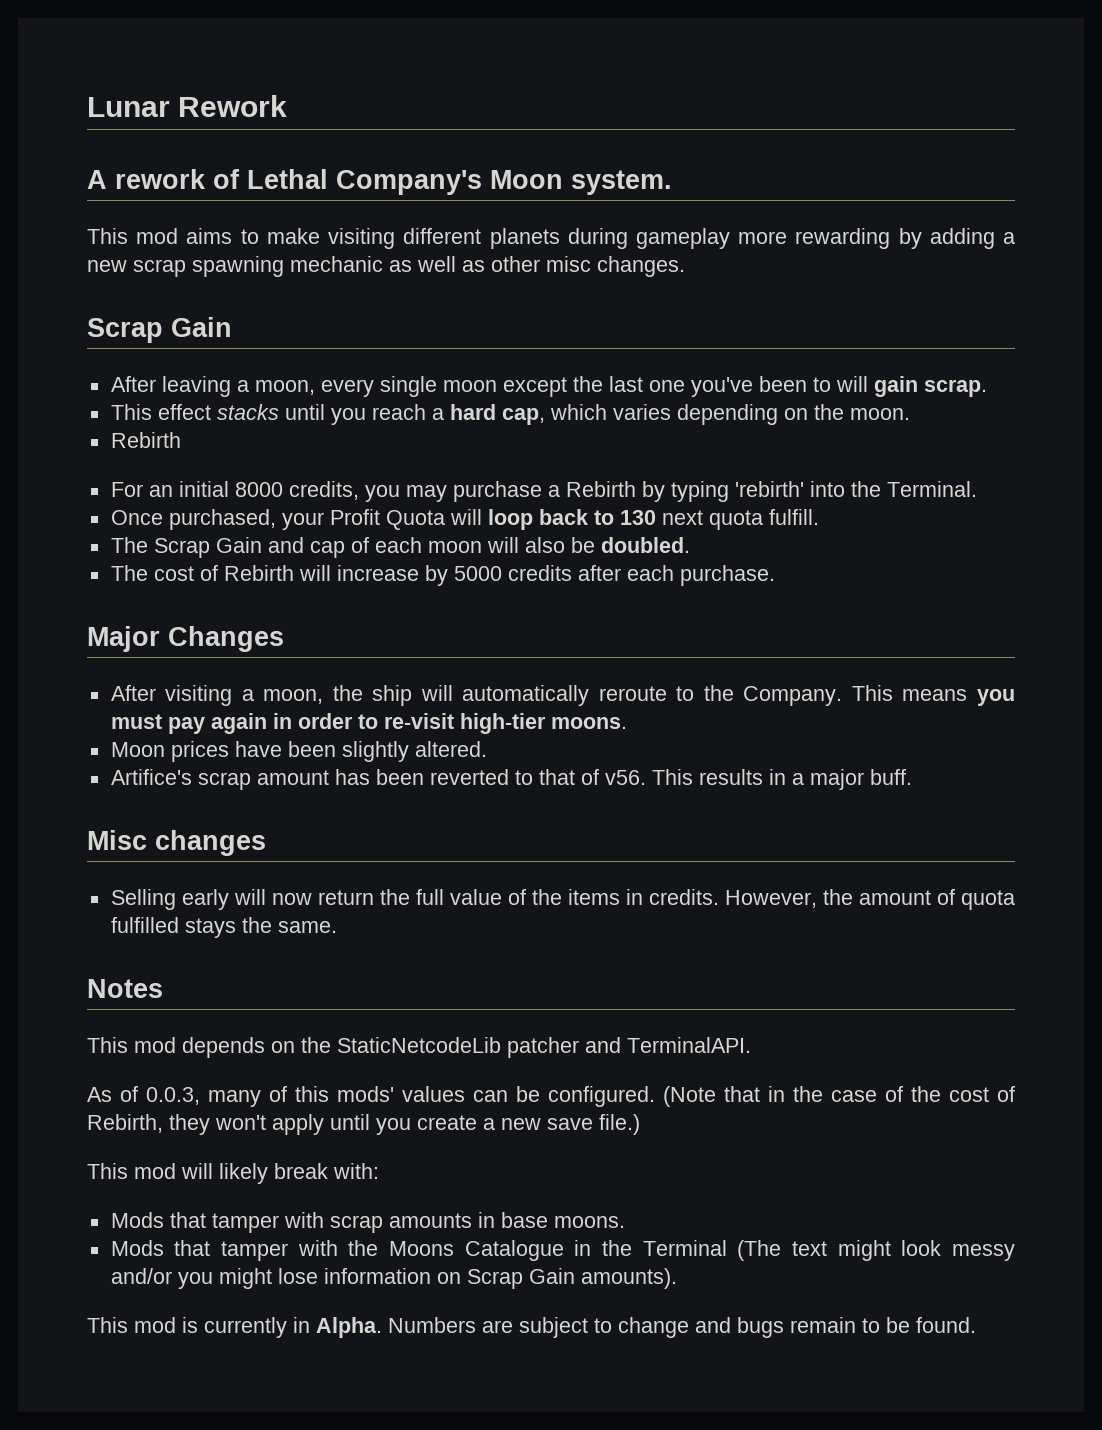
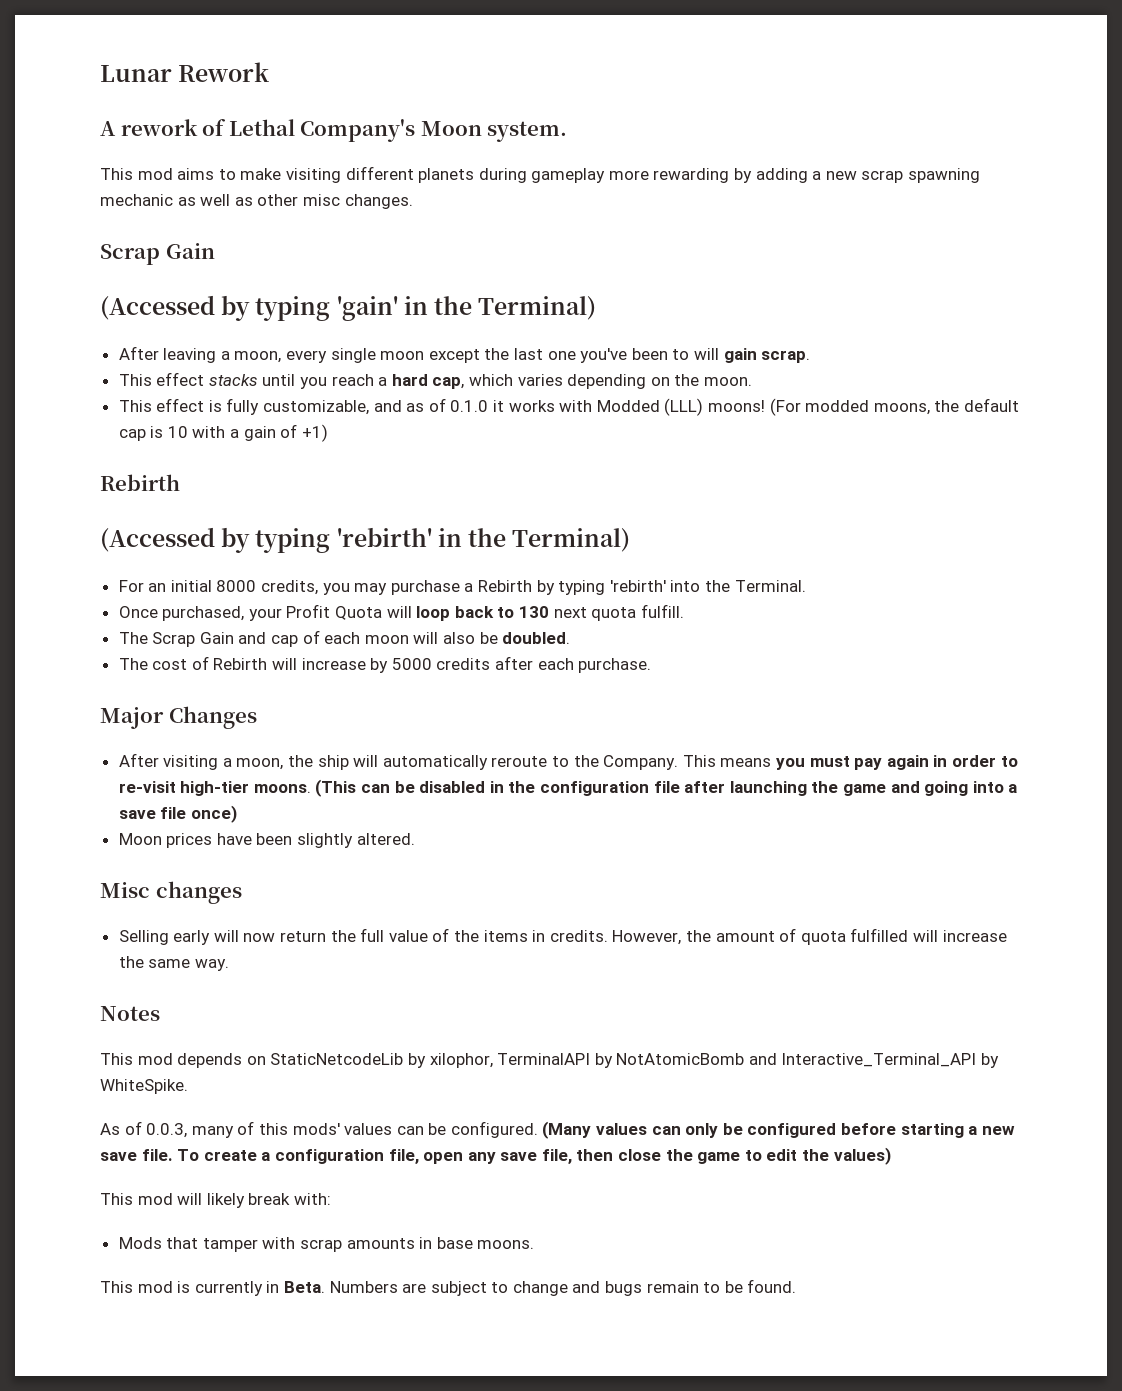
+ (Accessed by typing 'gain' in the Terminal)
  This effect stacks until you reach a hard cap, which varies depending on the moon.
+ This effect is fully customizable, and as of 0.1.0 it works with Modded (LLL) moons! (For modded moons, the default cap is 10 with a gain of +1)
  Rebirth
+ (Accessed by typing 'rebirth' in the Terminal)
+ (This can be disabled in the configuration file after launching the game and going into a save file once)
- Artifice's scrap amount has been reverted to that of v56. This results in a major buff.
- However, the amount of quota fulfilled stays the same.
+ However, the amount of quota fulfilled will increase the same way.
- This mod depends on the StaticNetcodeLib patcher and TerminalAPI.
+ This mod depends on StaticNetcodeLib by xilophor, TerminalAPI by NotAtomicBomb and Interactive_Terminal_API by WhiteSpike.
- (Note that in the case of the cost of Rebirth, they won't apply until you create a new save file.)
+ (Many values can only be configured before starting a new save file. To create a configuration file, open any save file, then close the game to edit the values)
- Mods that tamper with the Moons Catalogue in the Terminal (The text might look messy and/or you might lose information on Scrap Gain amounts).
- This mod is currently in Alpha.
+ This mod is currently in Beta.

